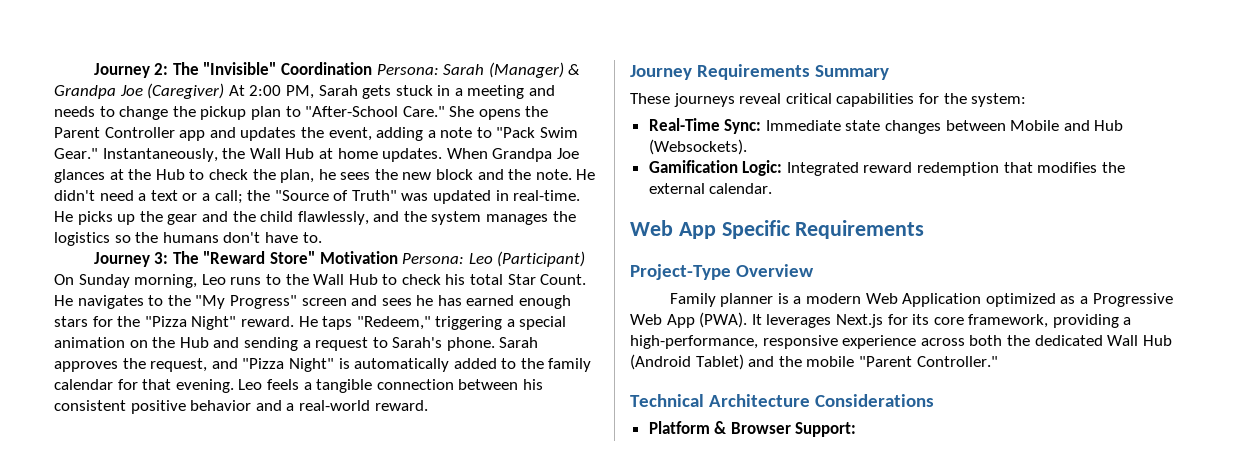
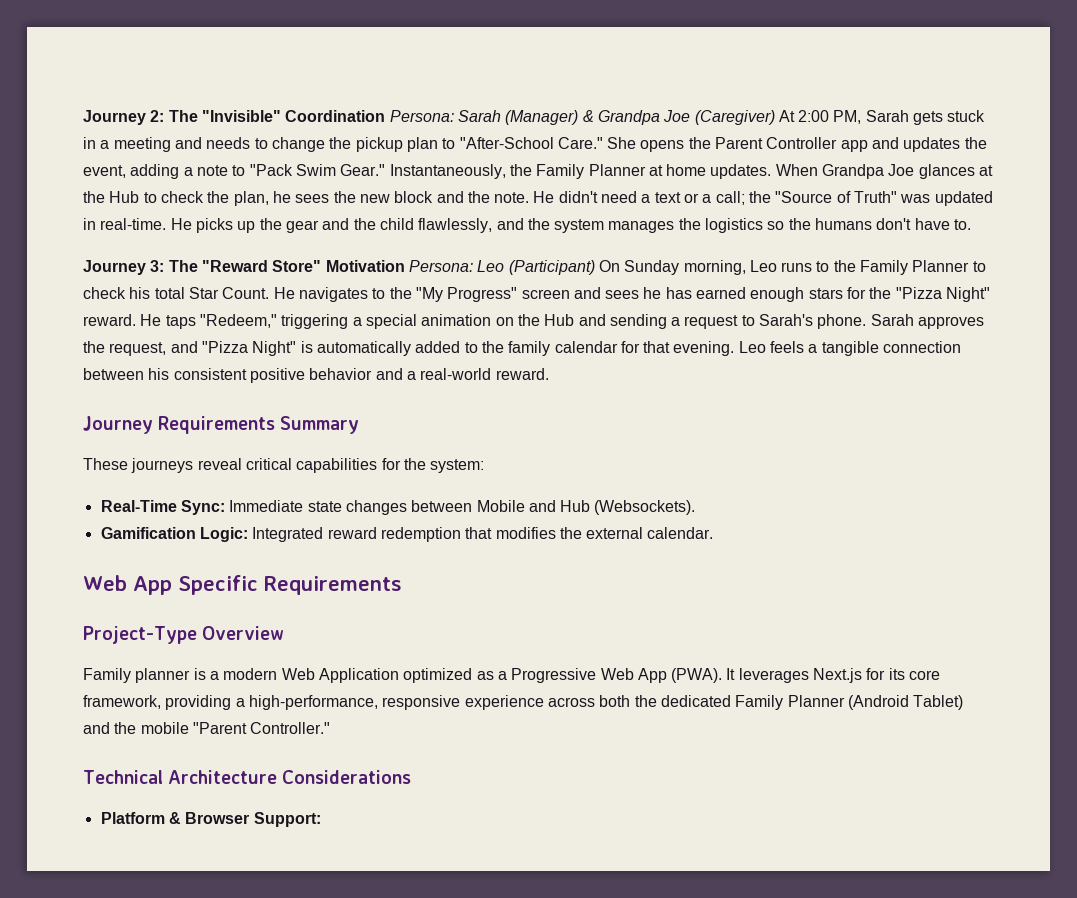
- Instantaneously, the Wall Hub at home updates.
+ Instantaneously, the Family Planner at home updates.
- Journey 3: The "Reward Store" Motivation Persona: Leo (Participant) On Sunday morning, Leo runs to the Wall Hub to check his total Star Count.
+ Journey 3: The "Reward Store" Motivation Persona: Leo (Participant) On Sunday morning, Leo runs to the Family Planner to check his total Star Count.
- It leverages Next.js for its core framework, providing a high-performance, responsive experience across both the dedicated Wall Hub (Android Tablet) and the mobile "Parent Controller."
+ It leverages Next.js for its core framework, providing a high-performance, responsive experience across both the dedicated Family Planner (Android Tablet) and the mobile "Parent Controller."

